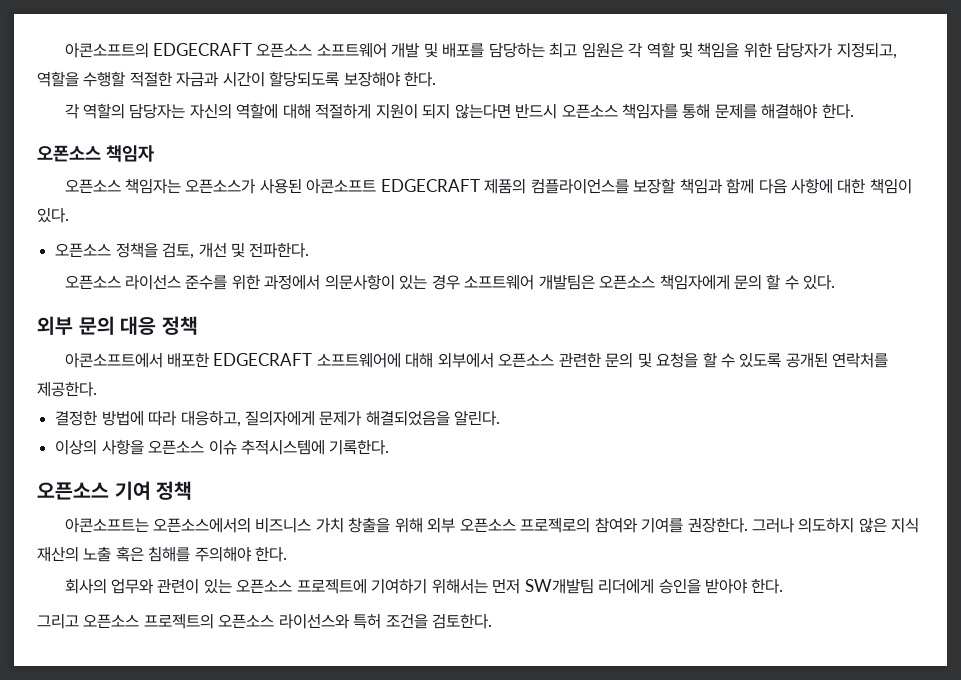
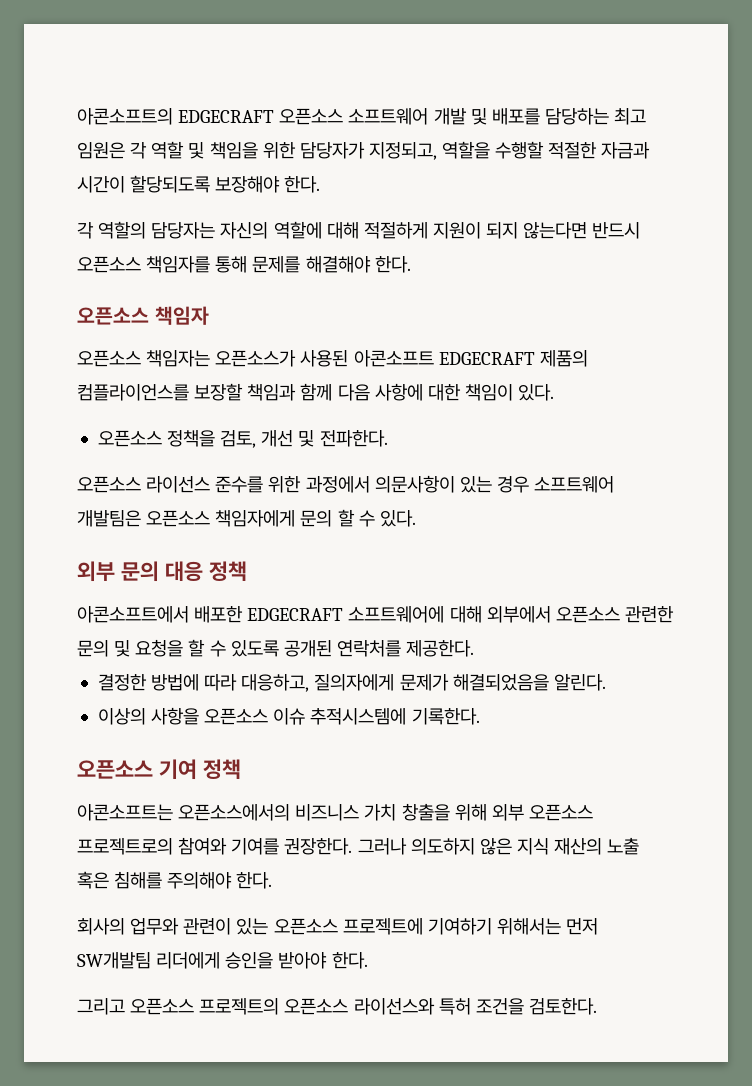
- 오폰소스 책임자
+ 오픈소스 책임자
- 아콘소프트는 오픈소스에서의 비즈니스 가치 창출을 위해 외부 오픈소스 프로젝로의 참여와 기여를 권장한다.
+ 아콘소프트는 오픈소스에서의 비즈니스 가치 창출을 위해 외부 오픈소스 프로젝트로의 참여와 기여를 권장한다.

